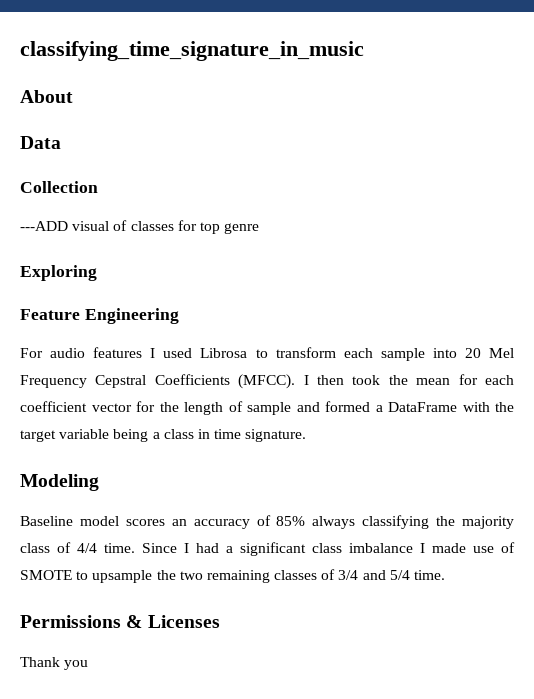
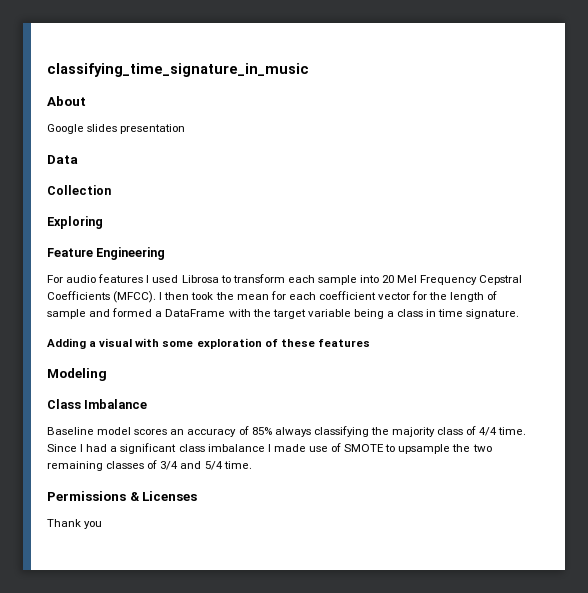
+ Google slides presentation
- ---ADD visual of classes for top genre
+ Adding a visual with some exploration of these features
+ Class Imbalance

